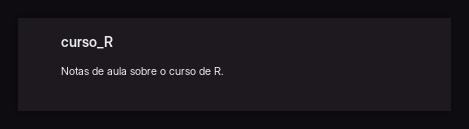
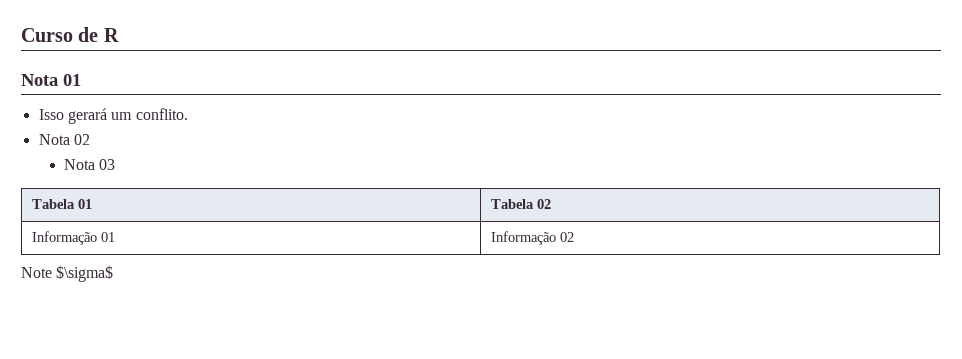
- curso_R
- Notas de aula sobre o curso de R.
+ Curso de R
+ Nota 01
+ Isso gerará um conflito.
+ Nota 02
+ Nota 03
+ Tabela 01 | Tabela 02
+ Informação 01 | Informação 02
+ Note $\sigma$

